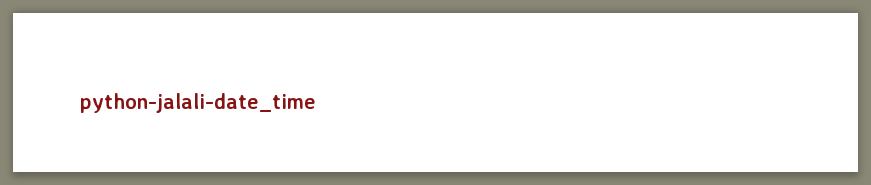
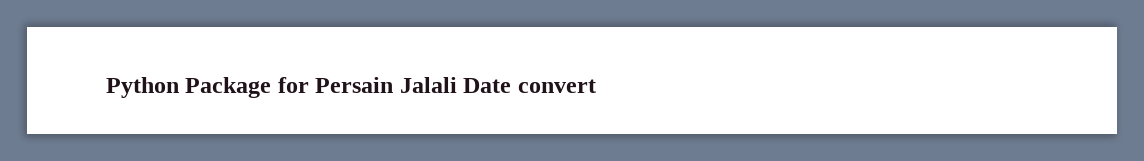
- python-jalali-date_time
+ Python Package for Persain Jalali Date convert

